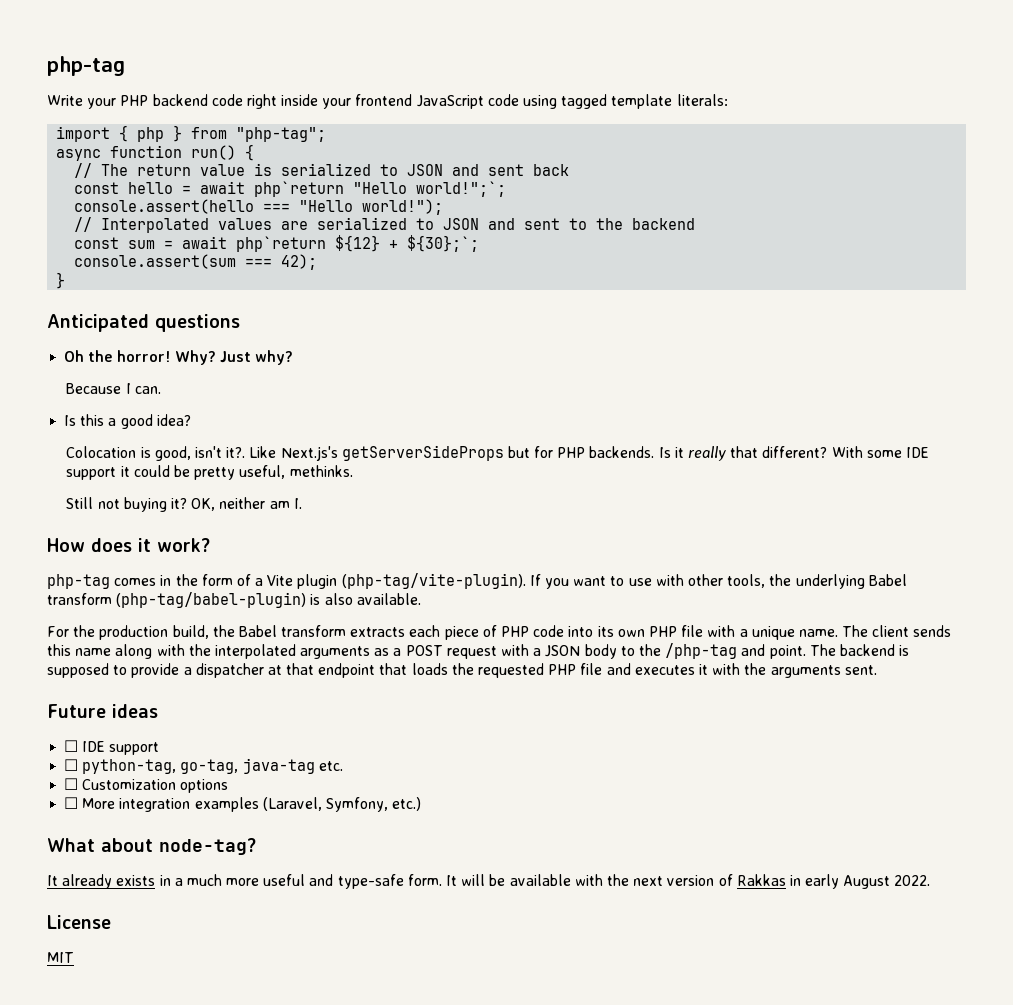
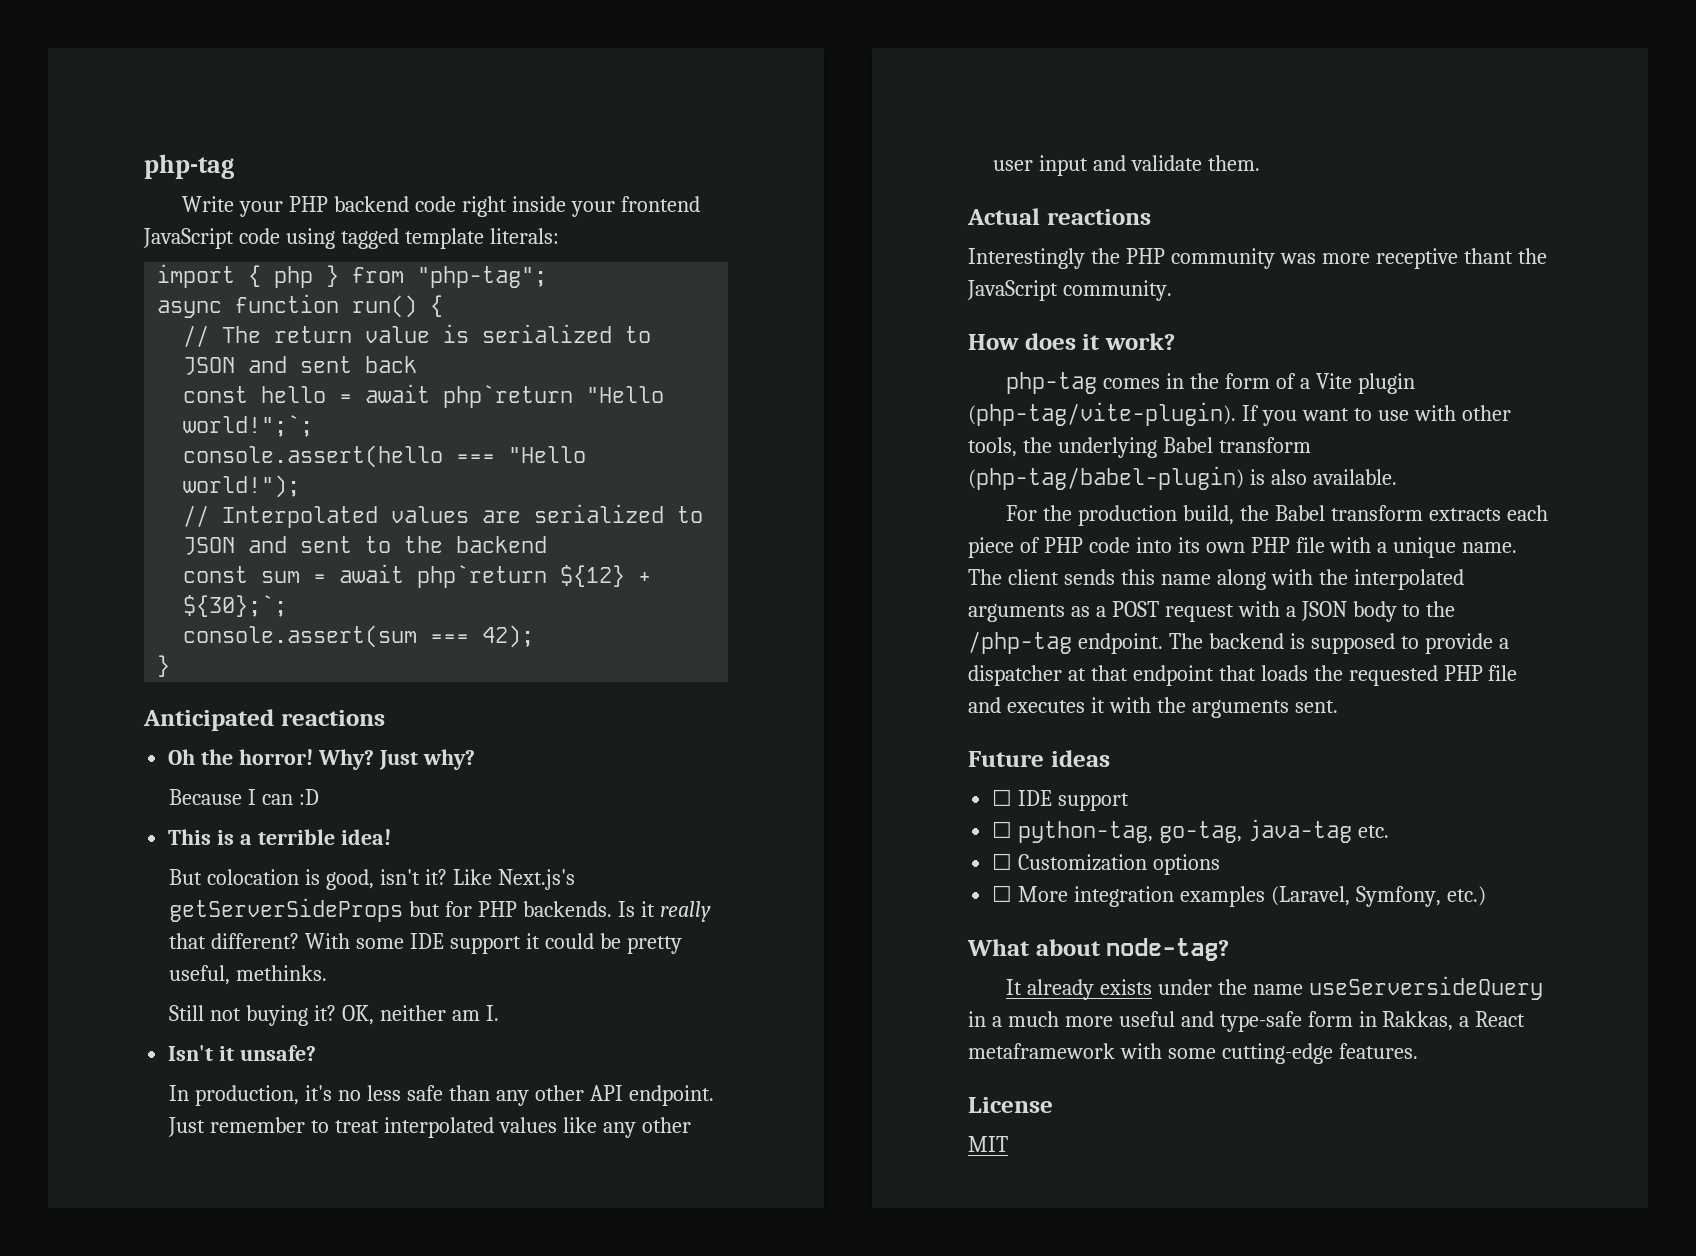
- Anticipated questions
+ Anticipated reactions
- Because I can.
- Is this a good idea?
- Colocation is good, isn't it?.
+ Because I can :D
+ This is a terrible idea!
+ But colocation is good, isn't it?
+ Isn't it unsafe?
+ In production, it's no less safe than any other API endpoint. Just remember to treat interpolated values like any other user input and validate them.
+ Actual reactions
+ Interestingly the PHP community was more receptive thant the JavaScript community.
- The client sends this name along with the interpolated arguments as a POST request with a JSON body to the /php-tag and point.
+ The client sends this name along with the interpolated arguments as a POST request with a JSON body to the /php-tag endpoint.
- It already exists in a much more useful and type-safe form. It will be available with the next version of Rakkas in early August 2022.
+ It already exists under the name useServersideQuery in a much more useful and type-safe form in Rakkas, a React metaframework with some cutting-edge features.

